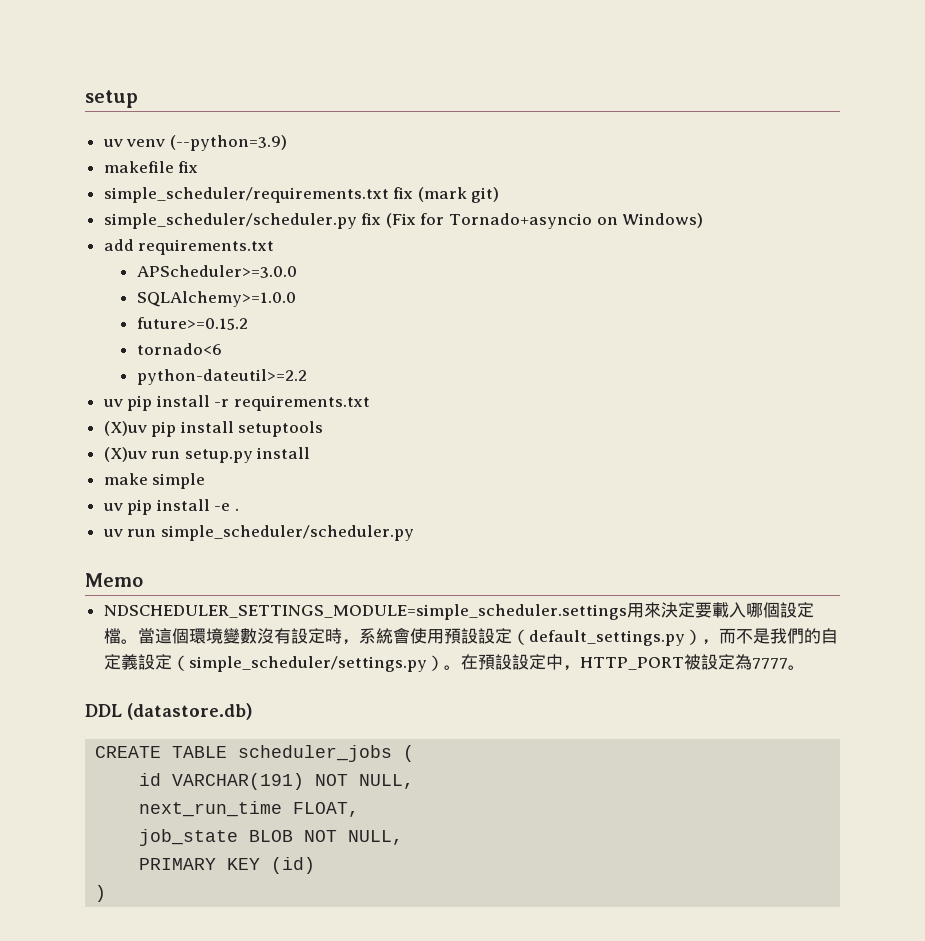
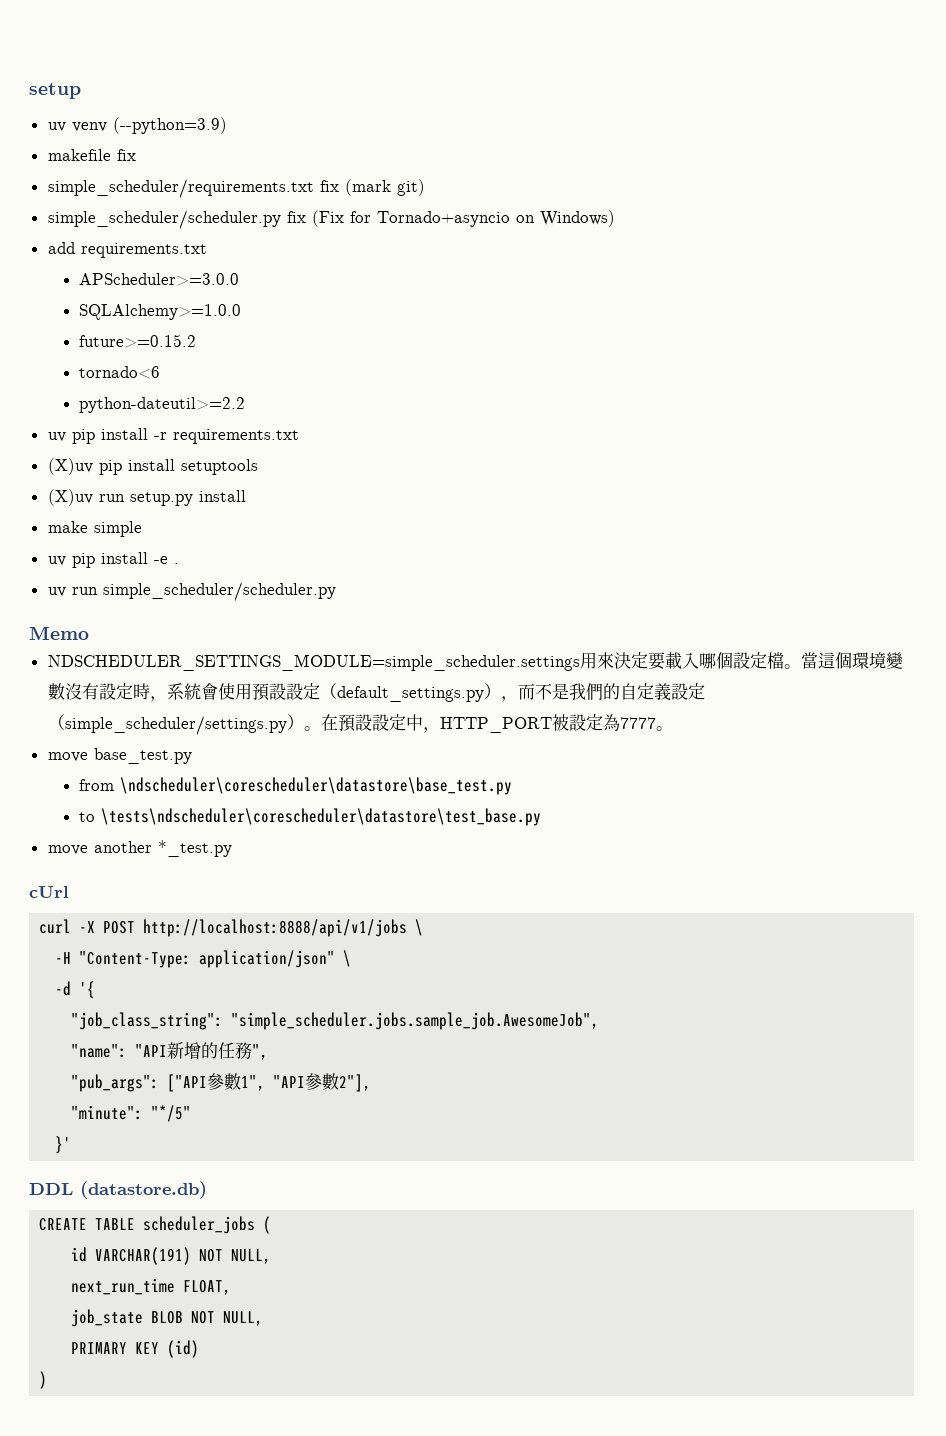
+ move base_test.py
+ from \ndscheduler\corescheduler\datastore\base_test.py
+ to \tests\ndscheduler\corescheduler\datastore\test_base.py
+ move another *_test.py
+ cUrl
+ curl -X POST http://localhost:8888/api/v1/jobs \
+ -H "Content-Type: application/json" \
+ -d '{
+ "job_class_string": "simple_scheduler.jobs.sample_job.AwesomeJob",
+ "name": "API新增的任務",
+ "pub_args": ["API參數1", "API參數2"],
+ "minute": "*/5"
+ }'

